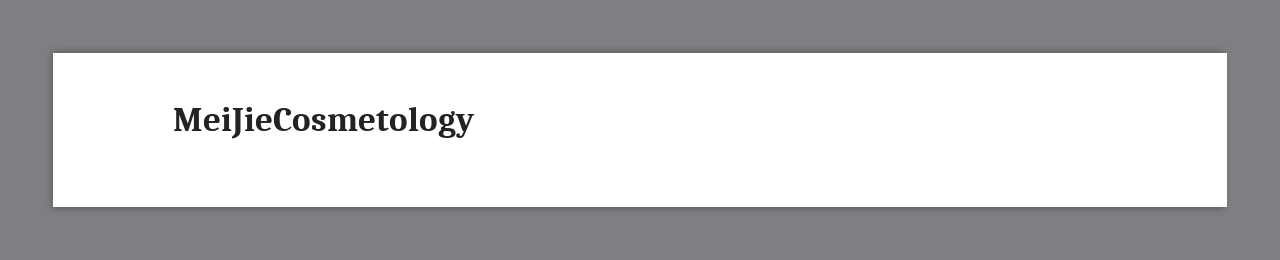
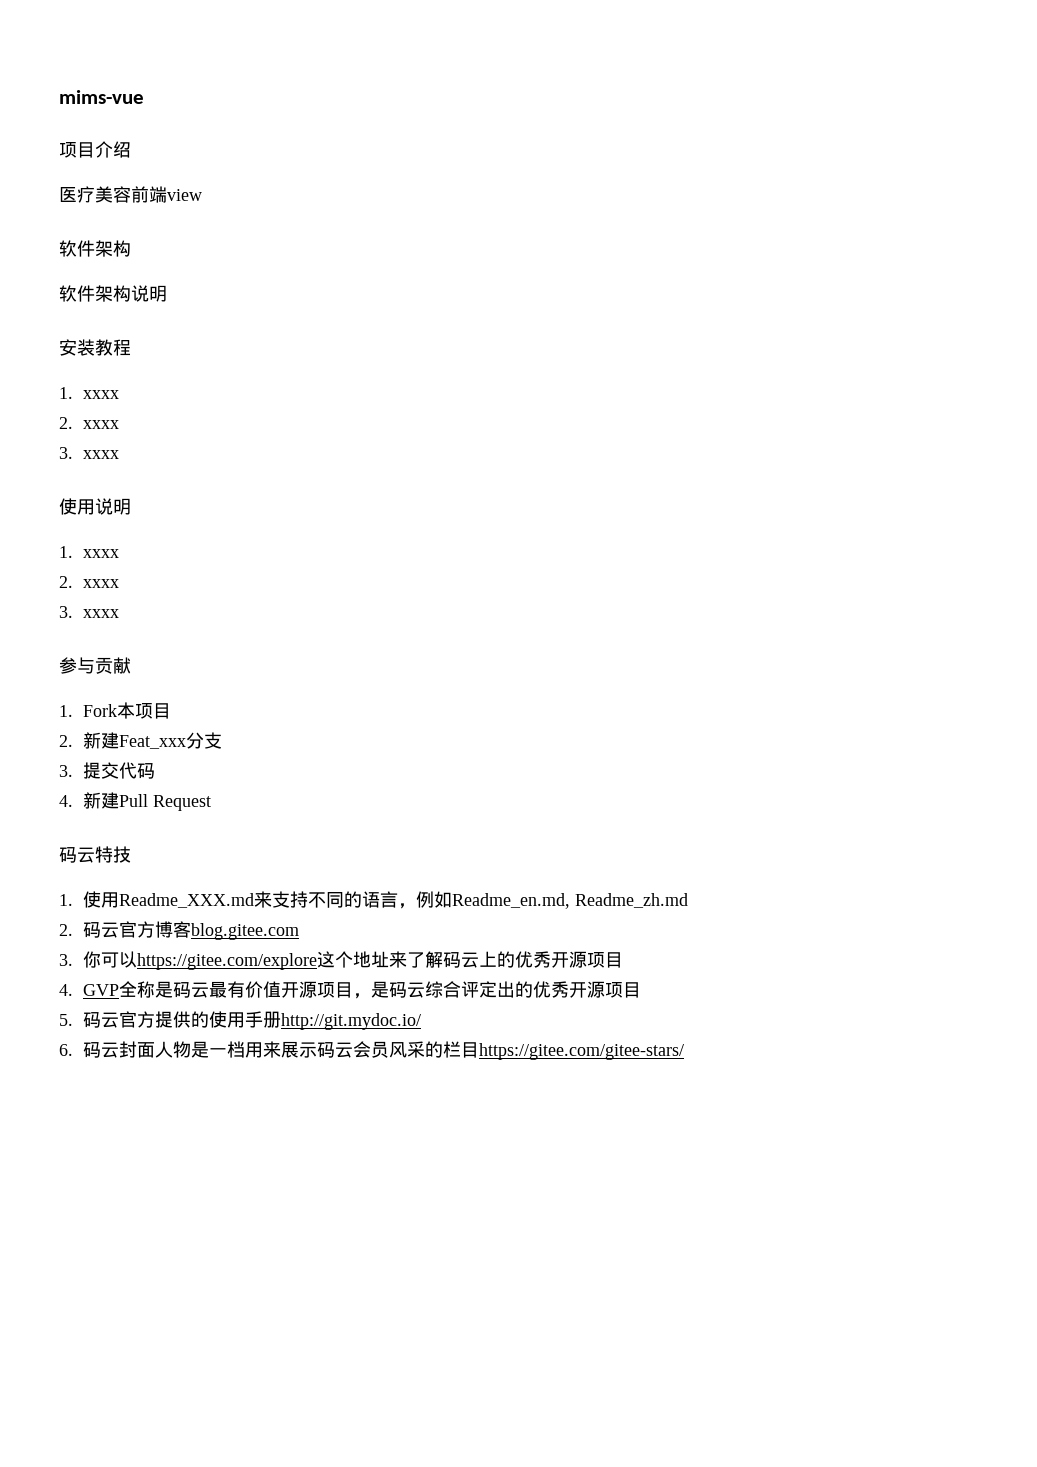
- MeiJieCosmetology
+ mims-vue
+ 项目介绍
+ 医疗美容前端view
+ 软件架构
+ 软件架构说明
+ 安装教程
+ 1. xxxx
+ 2. xxxx
+ 3. xxxx
+ 使用说明
+ 1. xxxx
+ 2. xxxx
+ 3. xxxx
+ 参与贡献
+ 1. Fork本项目
+ 2.新建Feat_xxx分支
+ 3.提交代码
+ 4.新建Pull Request
+ 码云特技
+ 1.使用Readme_XXX.md来支持不同的语言，例如Readme_en.md, Readme_zh.md
+ 2.码云官方博客blog.gitee.com
+ 3.你可以https://gitee.com/explore这个地址来了解码云上的优秀开源项目
+ 4. GVP全称是码云最有价值开源项目，是码云综合评定出的优秀开源项目
+ 5.码云官方提供的使用手册http://git.mydoc.io/
+ 6.码云封面人物是一档用来展示码云会员风采的栏目https://gitee.com/gitee-stars/

